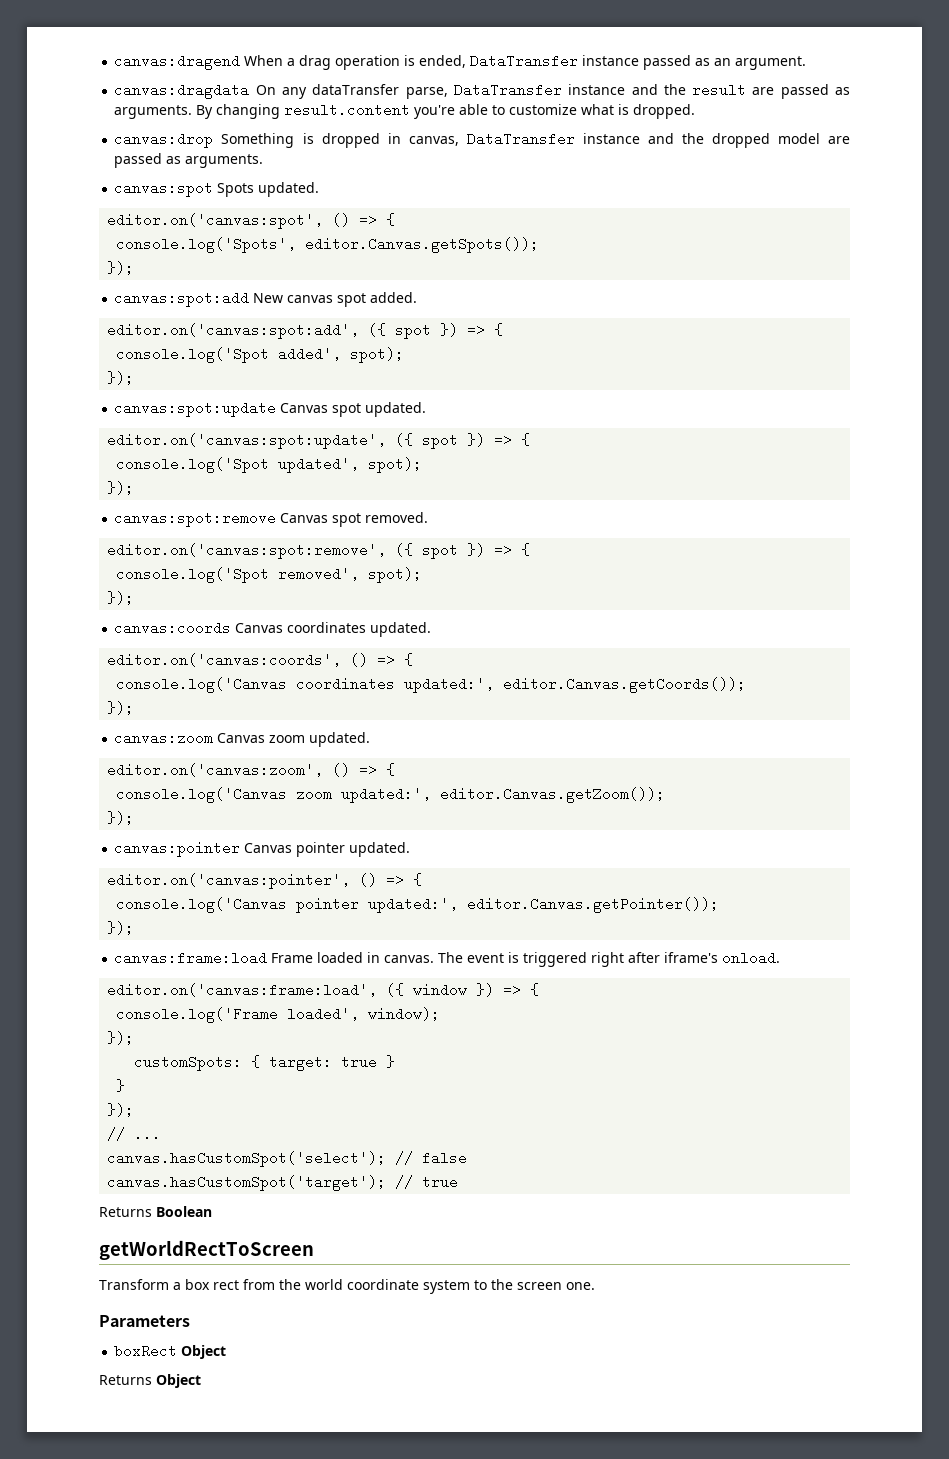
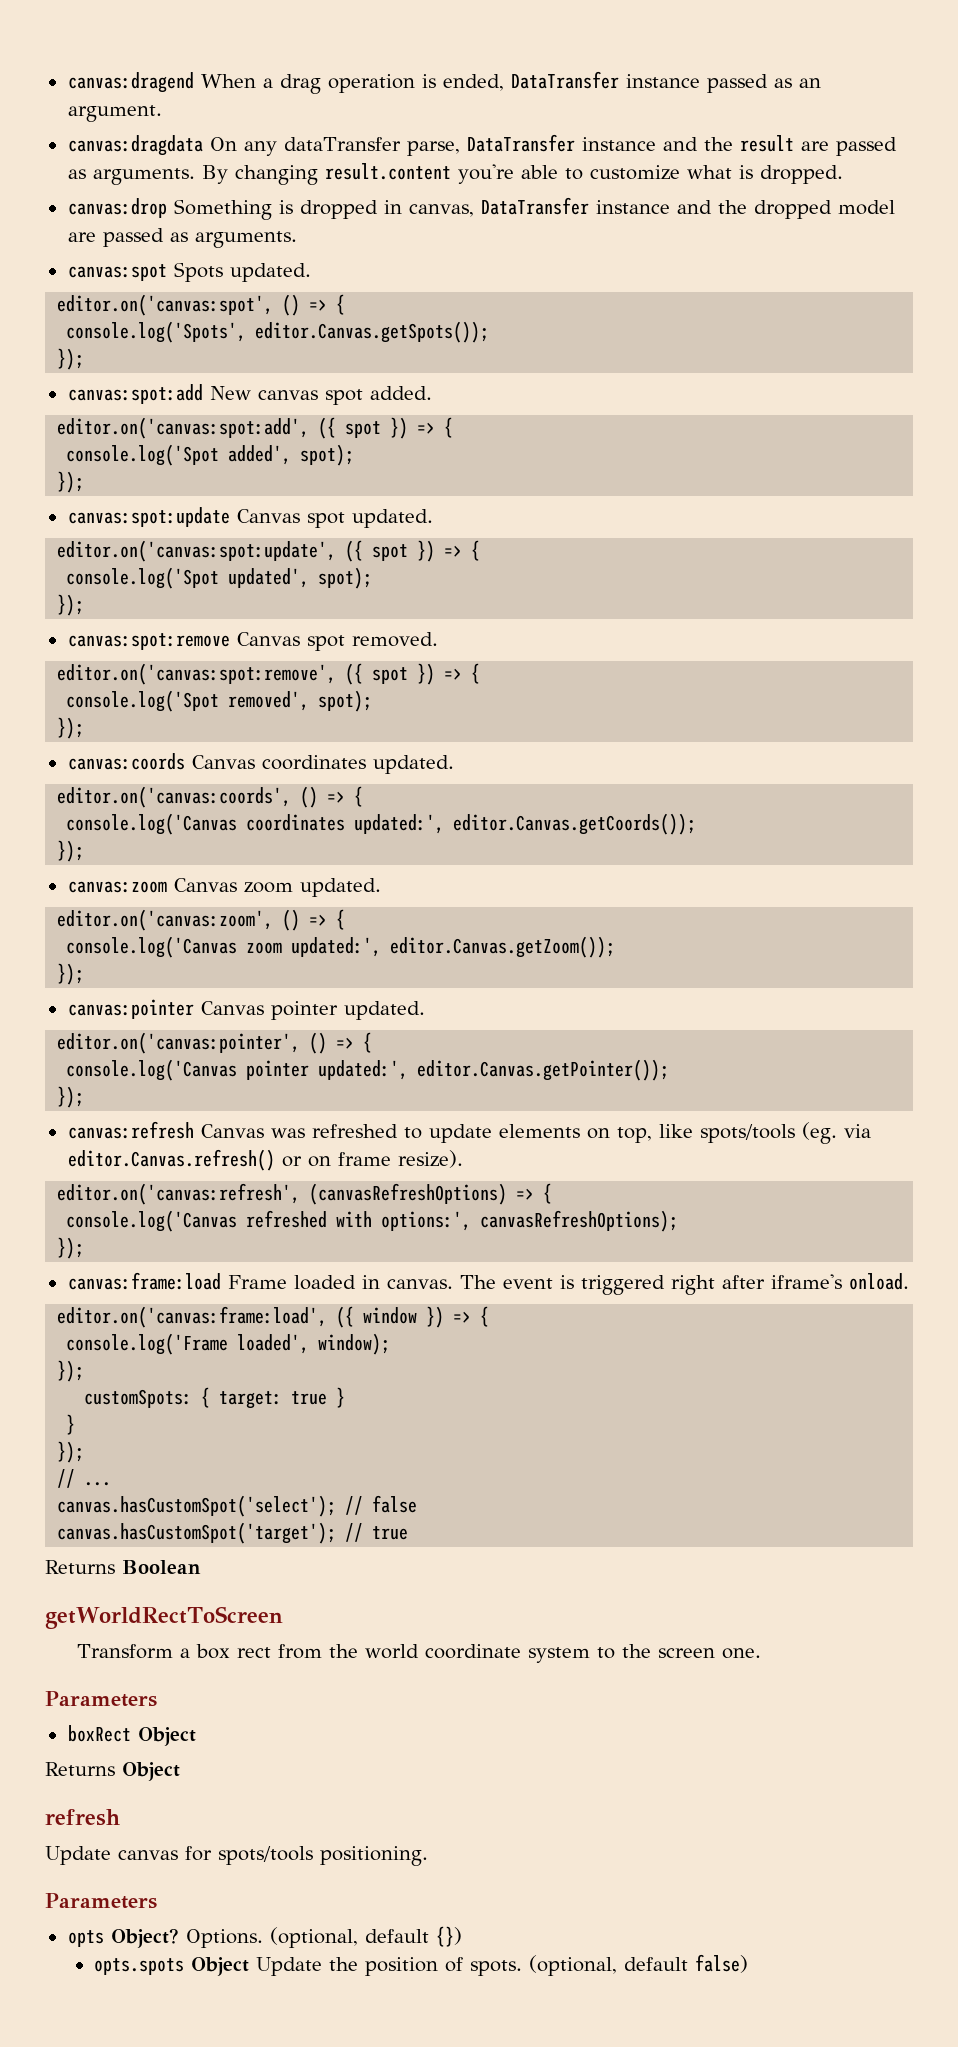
+ canvas:refresh Canvas was refreshed to update elements on top, like spots/tools (eg. via editor.Canvas.refresh() or on frame resize).
+ editor.on('canvas:refresh', (canvasRefreshOptions) => {
+ console.log('Canvas refreshed with options:', canvasRefreshOptions);
+ });
+ refresh
+ Update canvas for spots/tools positioning.
+ Parameters
+ opts Object? Options. (optional, default {})
+ opts.spots Object Update the position of spots. (optional, default false)

